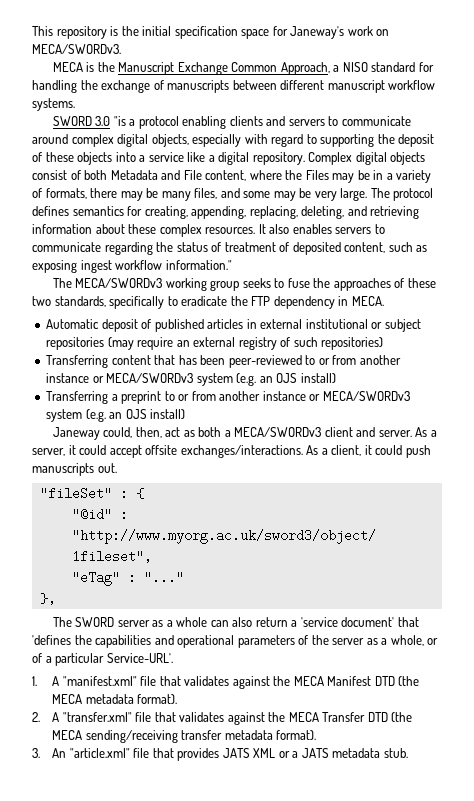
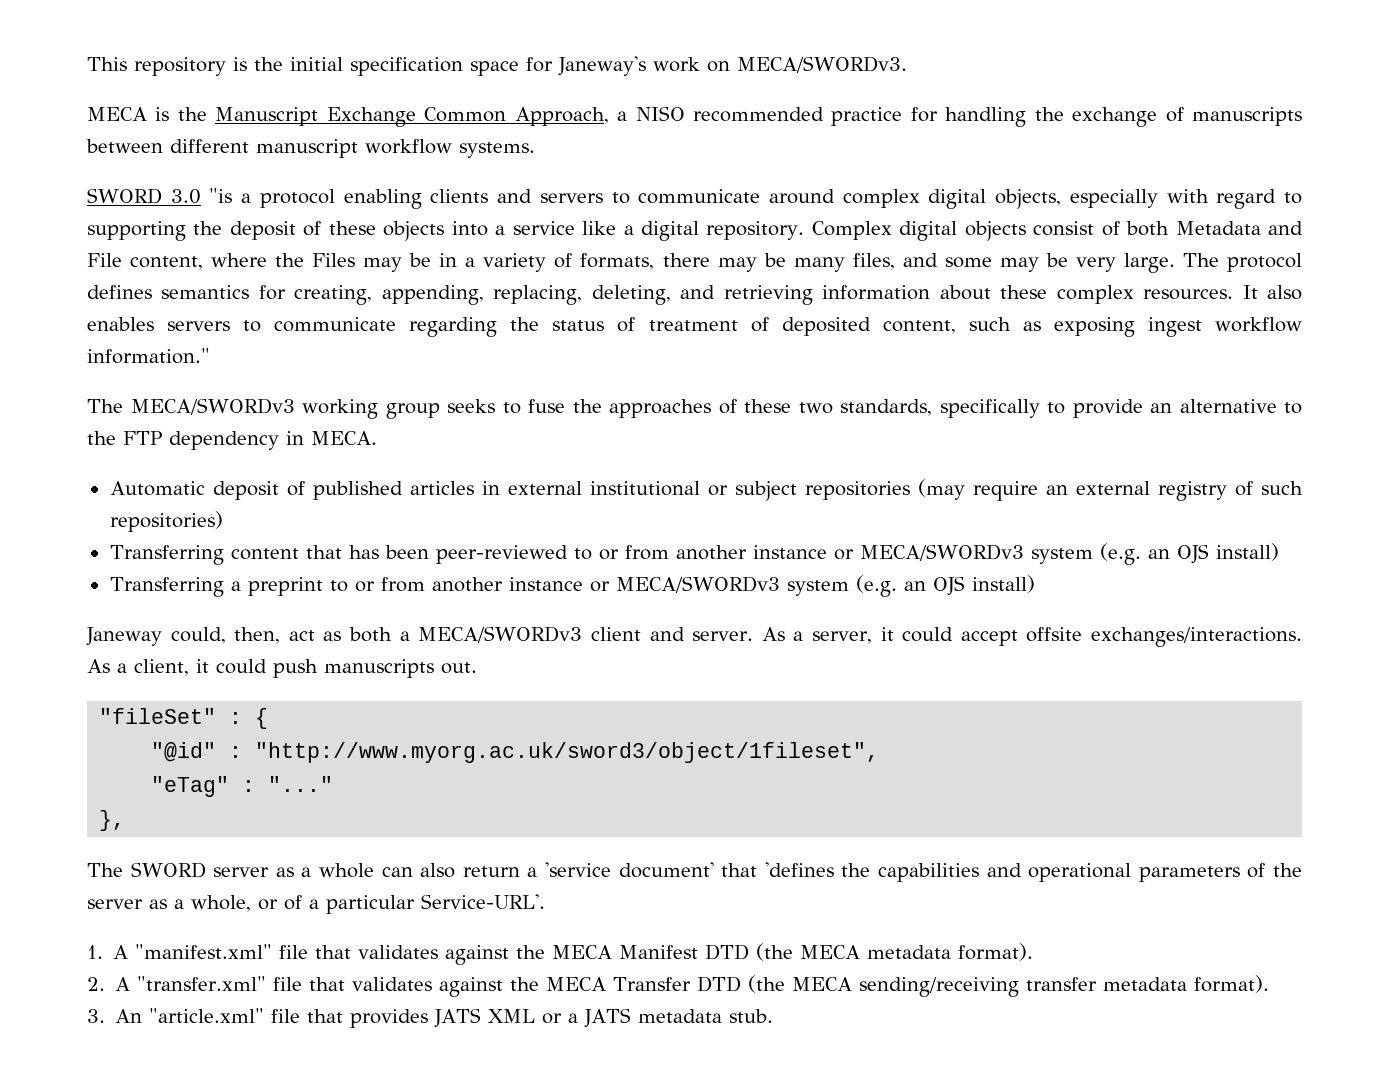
- MECA is the Manuscript Exchange Common Approach, a NISO standard for handling the exchange of manuscripts between different manuscript workflow systems.
+ MECA is the Manuscript Exchange Common Approach, a NISO recommended practice for handling the exchange of manuscripts between different manuscript workflow systems.
- The MECA/SWORDv3 working group seeks to fuse the approaches of these two standards, specifically to eradicate the FTP dependency in MECA.
+ The MECA/SWORDv3 working group seeks to fuse the approaches of these two standards, specifically to provide an alternative to the FTP dependency in MECA.

